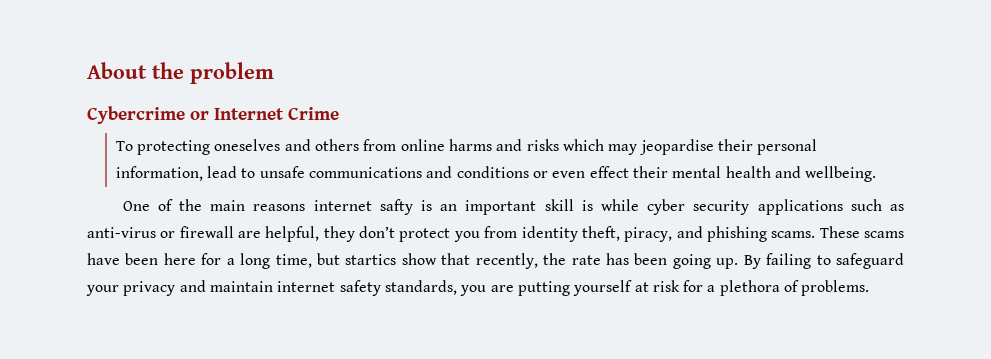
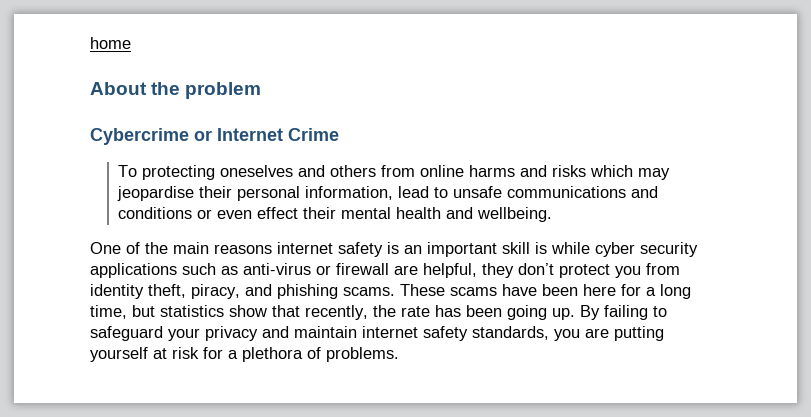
+ home
- One of the main reasons internet safty is an important skill is while cyber security applications such as anti-virus or firewall are helpful, they don’t protect you from identity theft, piracy, and phishing scams.
+ One of the main reasons internet safety is an important skill is while cyber security applications such as anti-virus or firewall are helpful, they don’t protect you from identity theft, piracy, and phishing scams.
- These scams have been here for a long time, but startics show that recently, the rate has been going up.
+ These scams have been here for a long time, but statistics show that recently, the rate has been going up.

